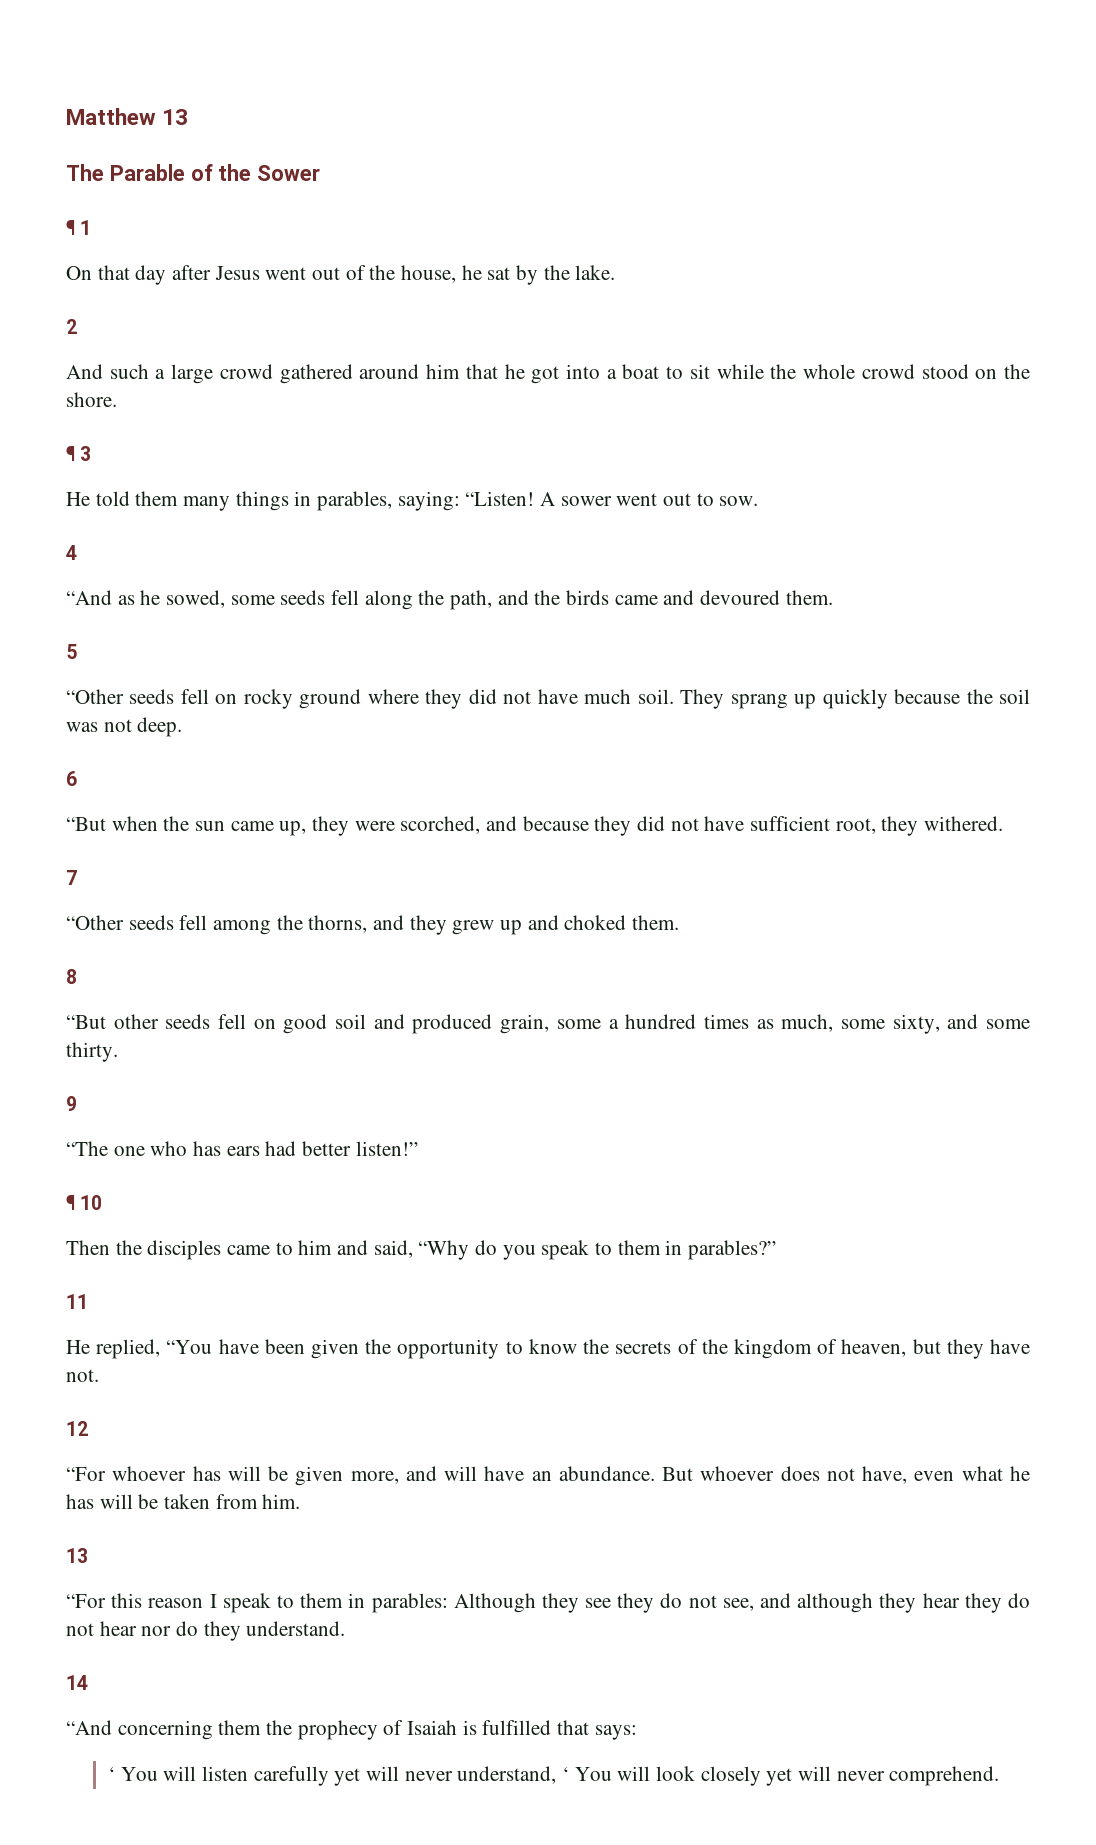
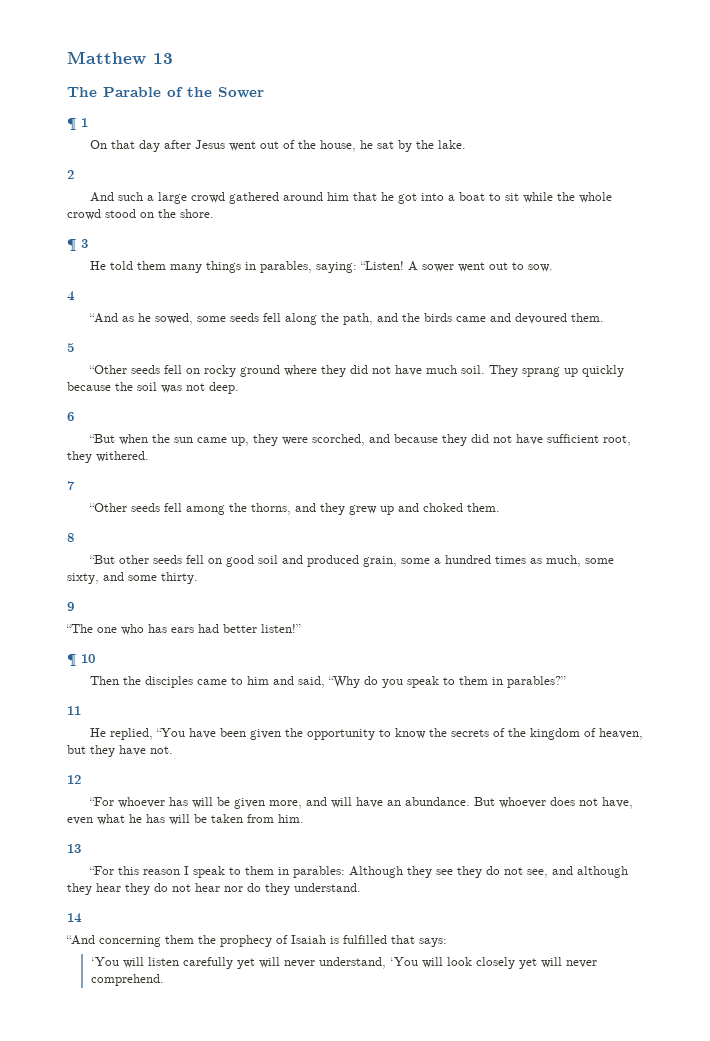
- ‘ You will listen carefully yet will never understand, ‘ You will look closely yet will never comprehend.
+ ‘You will listen carefully yet will never understand, ‘You will look closely yet will never comprehend.

